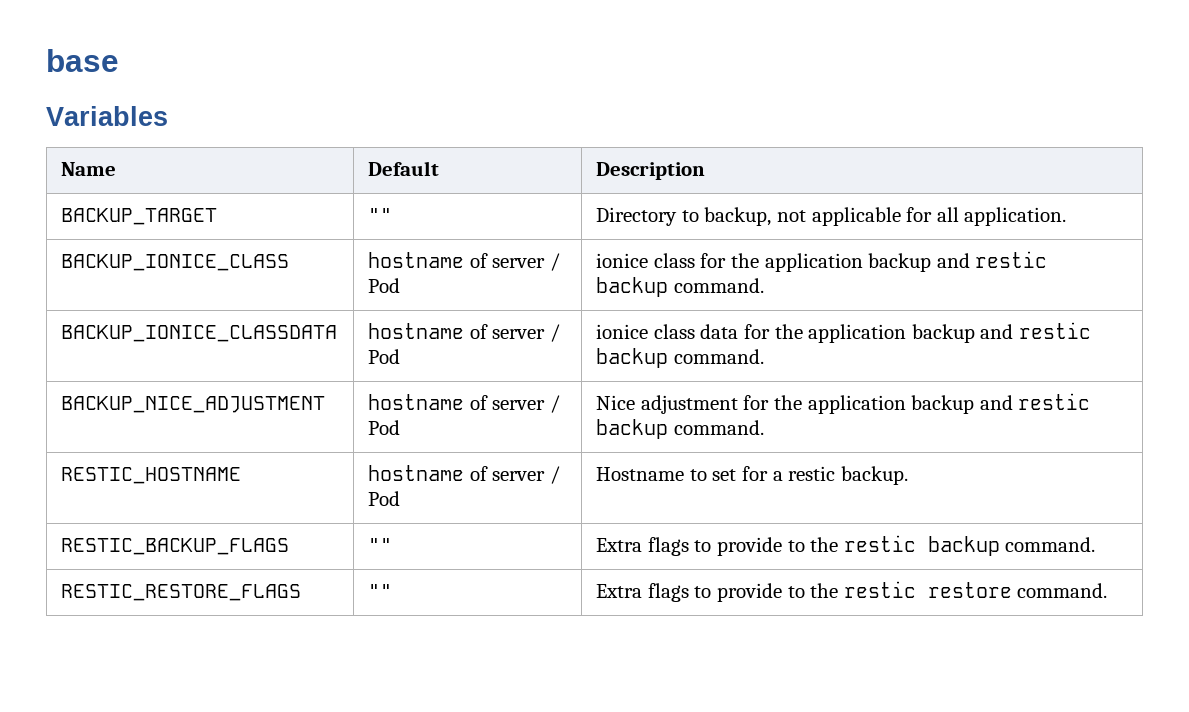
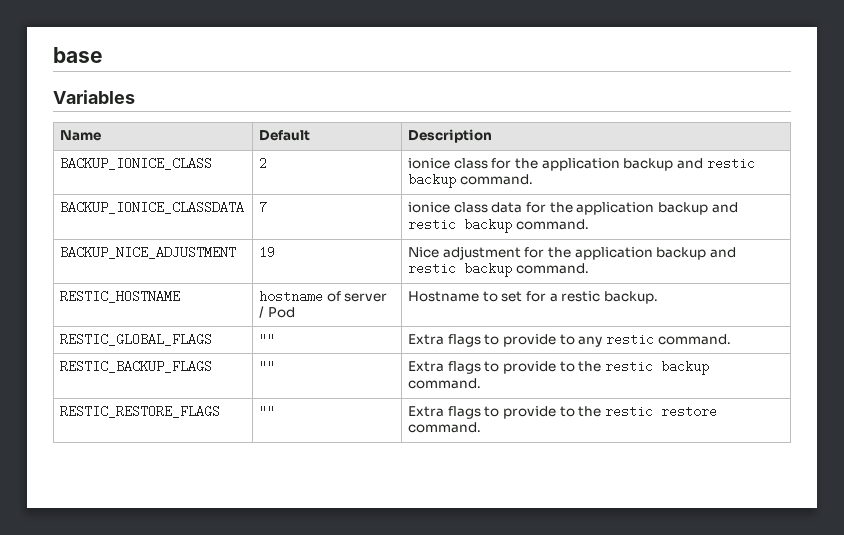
- BACKUP_TARGET | "" | Directory to backup, not applicable for all application.
- BACKUP_IONICE_CLASS | hostname of server / Pod | ionice class for the application backup and restic backup command.
+ BACKUP_IONICE_CLASS | 2 | ionice class for the application backup and restic backup command.
- BACKUP_IONICE_CLASSDATA | hostname of server / Pod | ionice class data for the application backup and restic backup command.
+ BACKUP_IONICE_CLASSDATA | 7 | ionice class data for the application backup and restic backup command.
- BACKUP_NICE_ADJUSTMENT | hostname of server / Pod | Nice adjustment for the application backup and restic backup command.
+ BACKUP_NICE_ADJUSTMENT | 19 | Nice adjustment for the application backup and restic backup command.
+ RESTIC_GLOBAL_FLAGS | "" | Extra flags to provide to any restic command.

